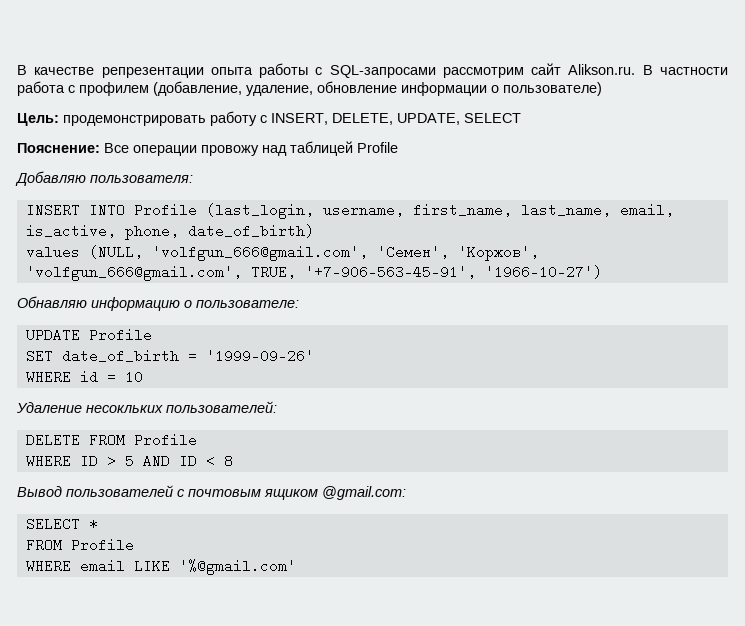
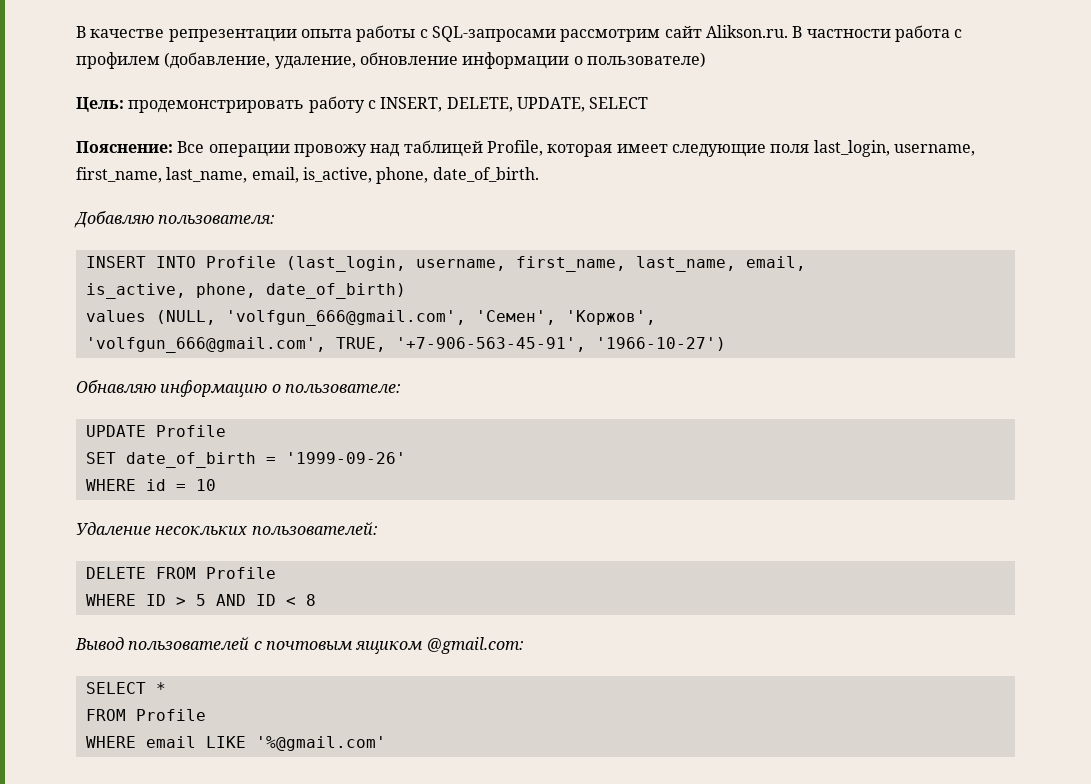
- Пояснение: Все операции провожу над таблицей Profile
+ Пояснение: Все операции провожу над таблицей Profile, которая имеет следующие поля last_login, username, first_name, last_name, email, is_active, phone, date_of_birth.

